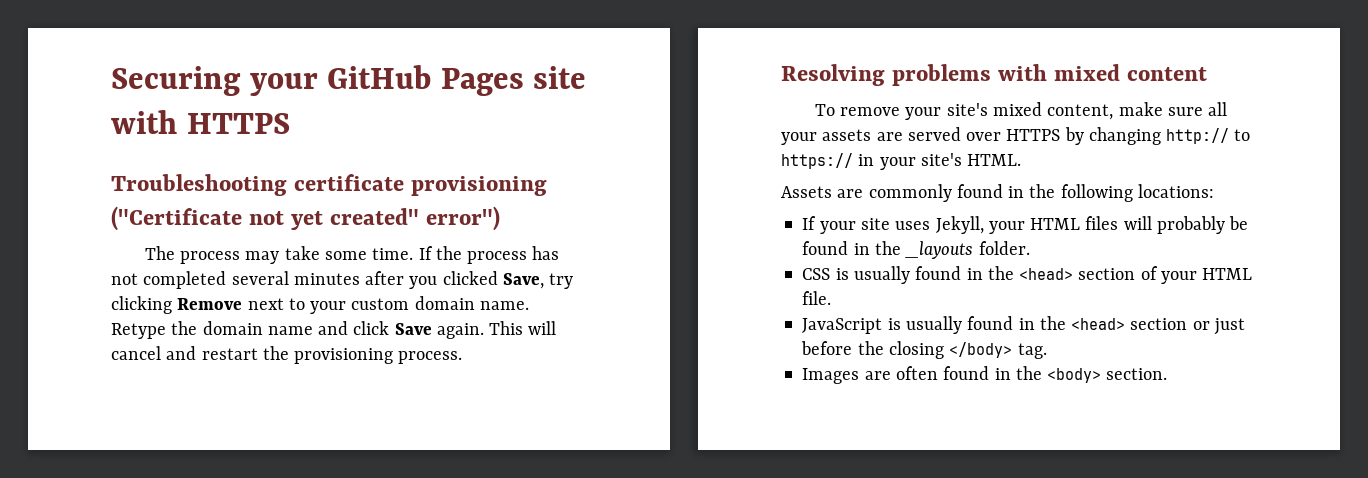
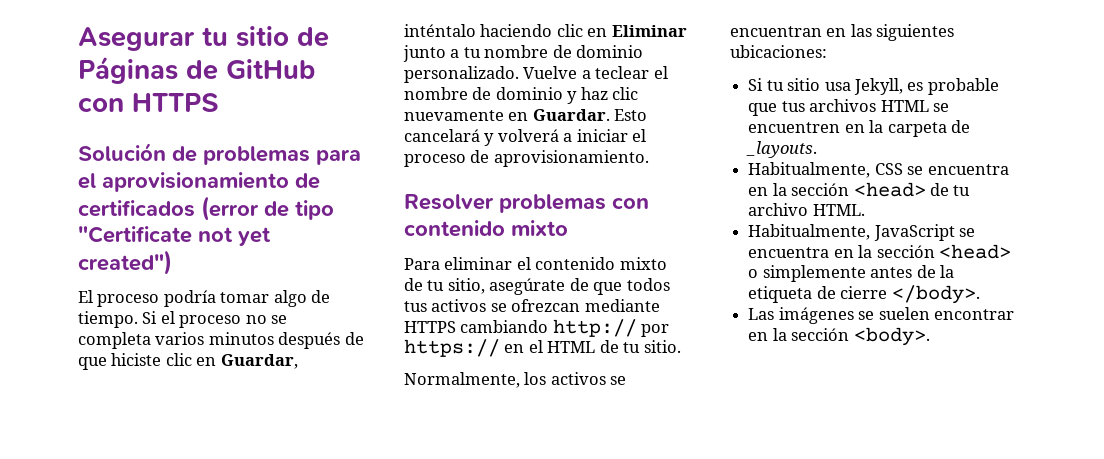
- Securing your GitHub Pages site with HTTPS
- Troubleshooting certificate provisioning ("Certificate not yet created" error")
- The process may take some time. If the process has not completed several minutes after you clicked Save, try clicking Remove next to your custom domain name. Retype the domain name and click Save again. This will cancel and restart the provisioning process.
- Resolving problems with mixed content
- To remove your site's mixed content, make sure all your assets are served over HTTPS by changing http:// to https:// in your site's HTML.
- Assets are commonly found in the following locations:
- If your site uses Jekyll, your HTML files will probably be found in the _layouts folder.
- CSS is usually found in the <head> section of your HTML file.
- JavaScript is usually found in the <head> section or just before the closing </body> tag.
- Images are often found in the <body> section.
+ Asegurar tu sitio de Páginas de GitHub con HTTPS
+ Solución de problemas para el aprovisionamiento de certificados (error de tipo "Certificate not yet created")
+ El proceso podría tomar algo de tiempo. Si el proceso no se completa varios minutos después de que hiciste clic en Guardar, inténtalo haciendo clic en Eliminar junto a tu nombre de dominio personalizado. Vuelve a teclear el nombre de dominio y haz clic nuevamente en Guardar. Esto cancelará y volverá a iniciar el proceso de aprovisionamiento.
+ Resolver problemas con contenido mixto
+ Para eliminar el contenido mixto de tu sitio, asegúrate de que todos tus activos se ofrezcan mediante HTTPS cambiando http:// por https:// en el HTML de tu sitio.
+ Normalmente, los activos se encuentran en las siguientes ubicaciones:
+ Si tu sitio usa Jekyll, es probable que tus archivos HTML se encuentren en la carpeta de _layouts.
+ Habitualmente, CSS se encuentra en la sección <head> de tu archivo HTML.
+ Habitualmente, JavaScript se encuentra en la sección <head> o simplemente antes de la etiqueta de cierre </body>.
+ Las imágenes se suelen encontrar en la sección <body>.

